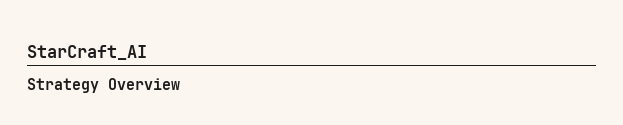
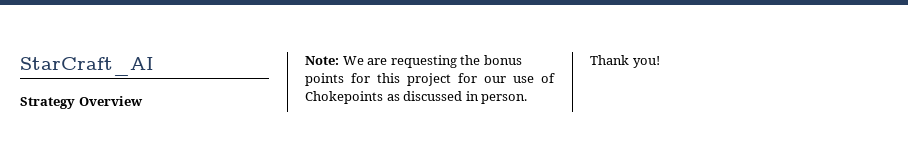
+ Note: We are requesting the bonus points for this project for our use of Chokepoints as discussed in person. Thank you!

